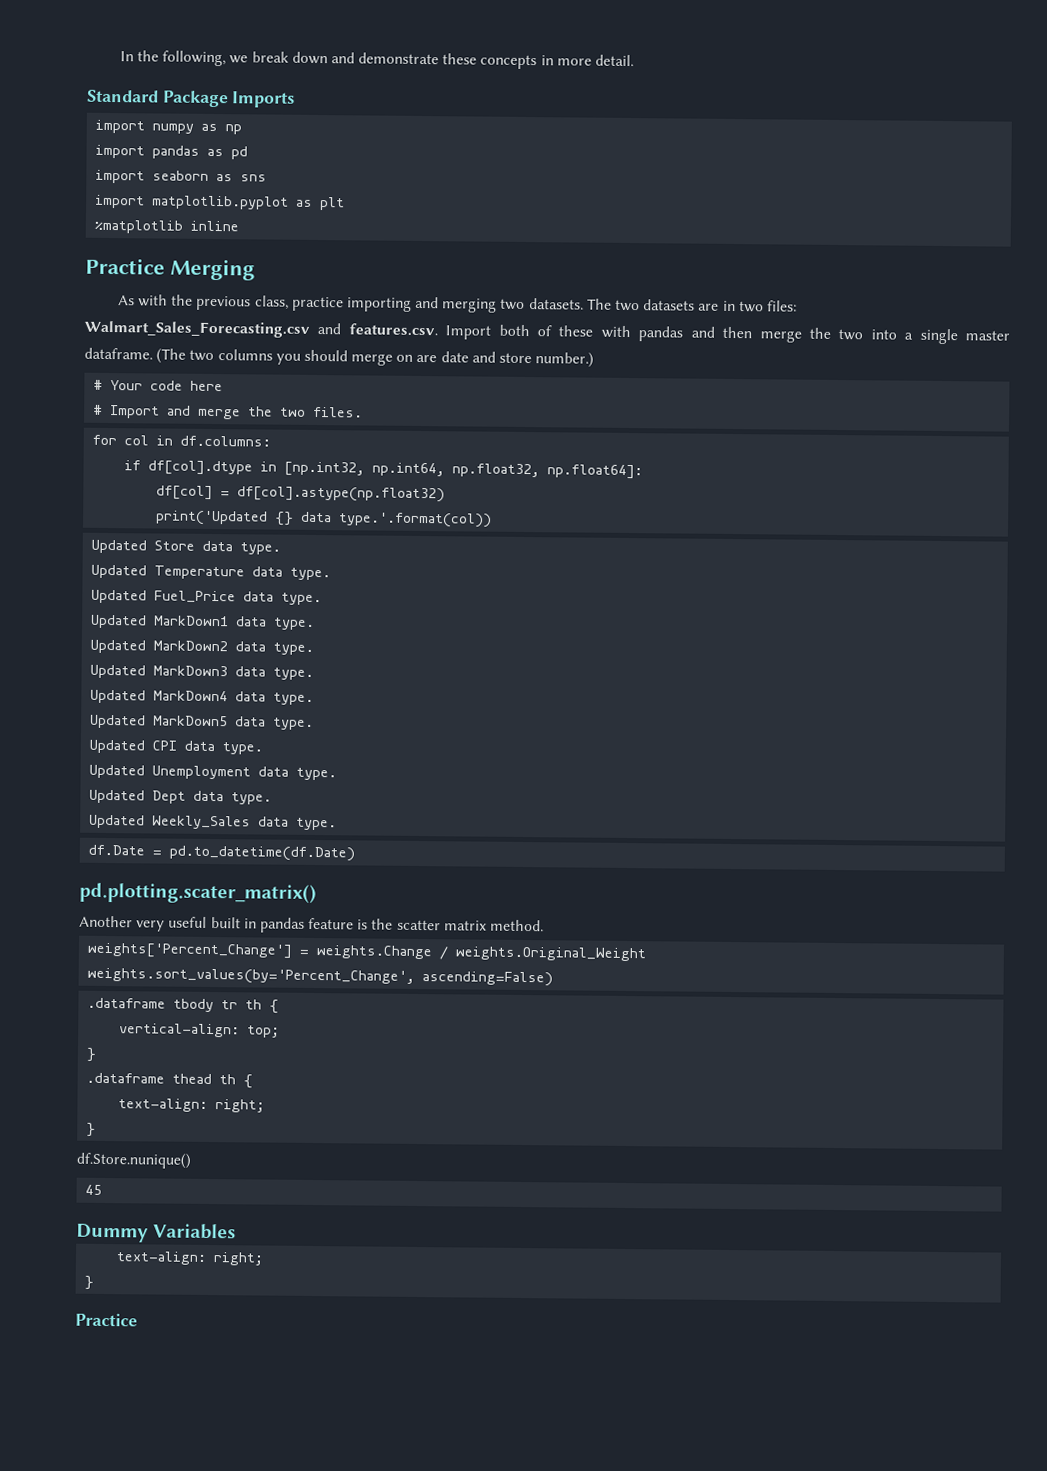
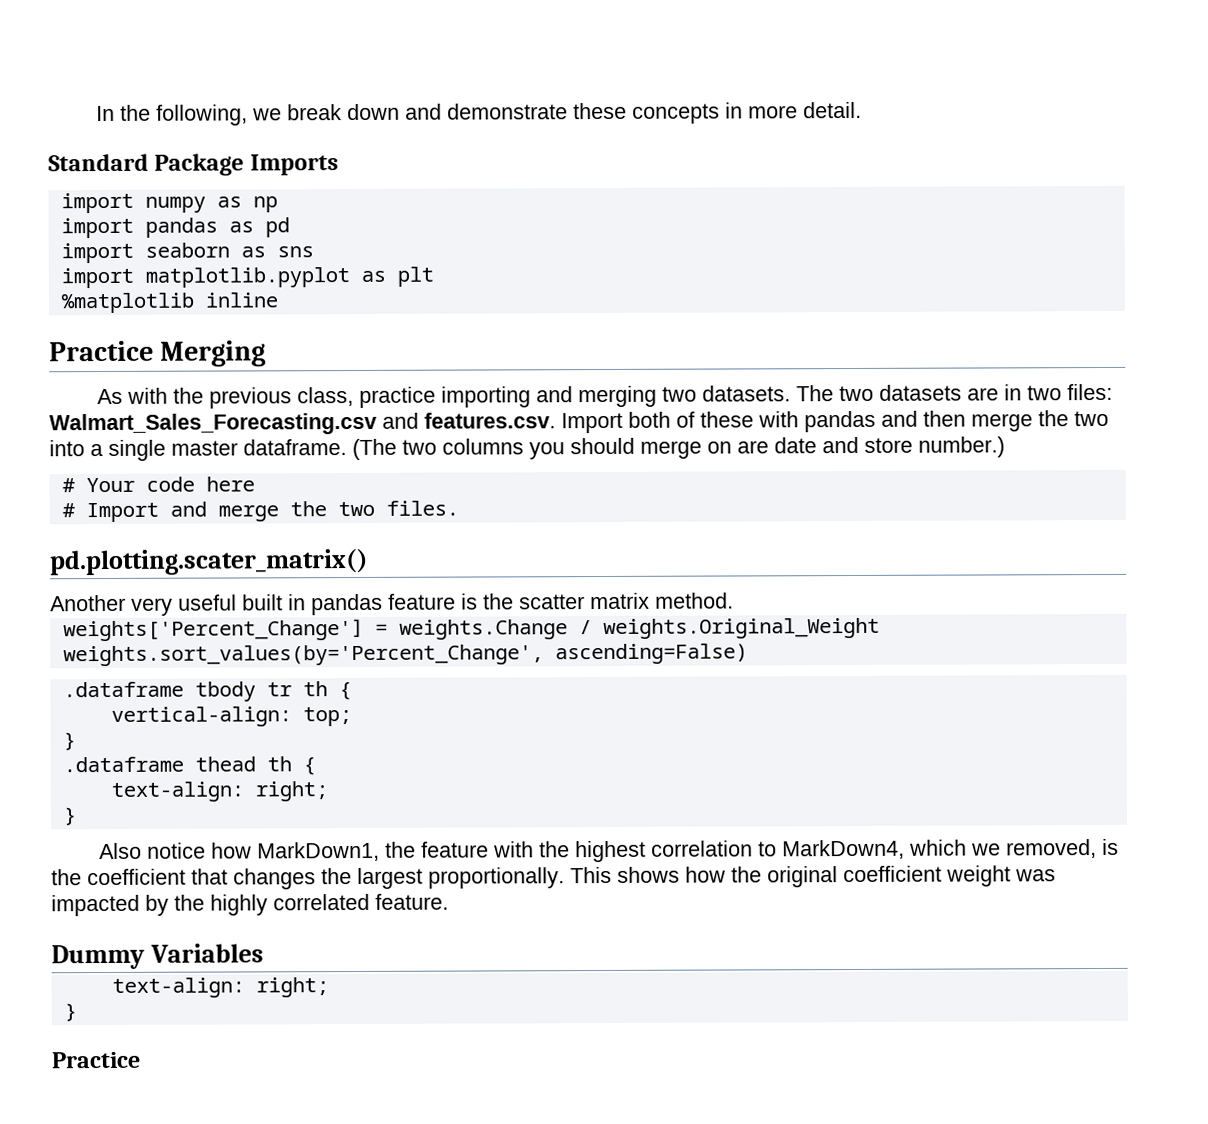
- for col in df.columns:
- if df[col].dtype in [np.int32, np.int64, np.float32, np.float64]:
- df[col] = df[col].astype(np.float32)
- print('Updated {} data type.'.format(col))
- Updated Store data type.
- Updated Temperature data type.
- Updated Fuel_Price data type.
- Updated MarkDown1 data type.
- Updated MarkDown2 data type.
- Updated MarkDown3 data type.
- Updated MarkDown4 data type.
- Updated MarkDown5 data type.
- Updated CPI data type.
- Updated Unemployment data type.
- Updated Dept data type.
- Updated Weekly_Sales data type.
- df.Date = pd.to_datetime(df.Date)
- df.Store.nunique()
- 45
+ Also notice how MarkDown1, the feature with the highest correlation to MarkDown4, which we removed, is the coefficient that changes the largest proportionally. This shows how the original coefficient weight was impacted by the highly correlated feature.

